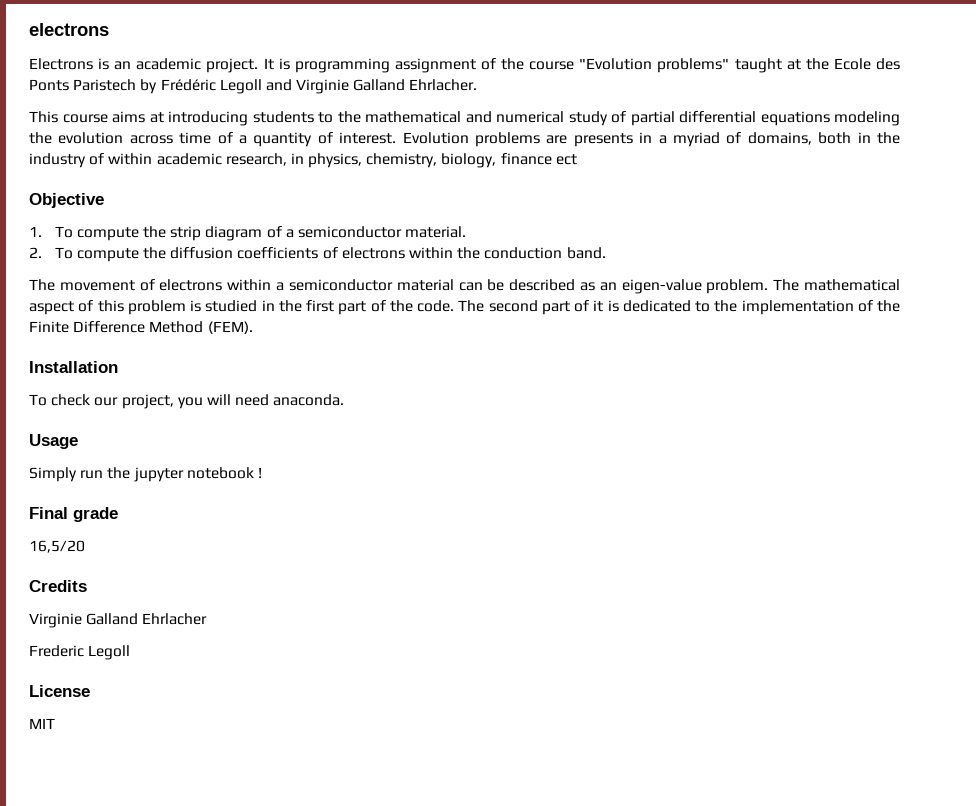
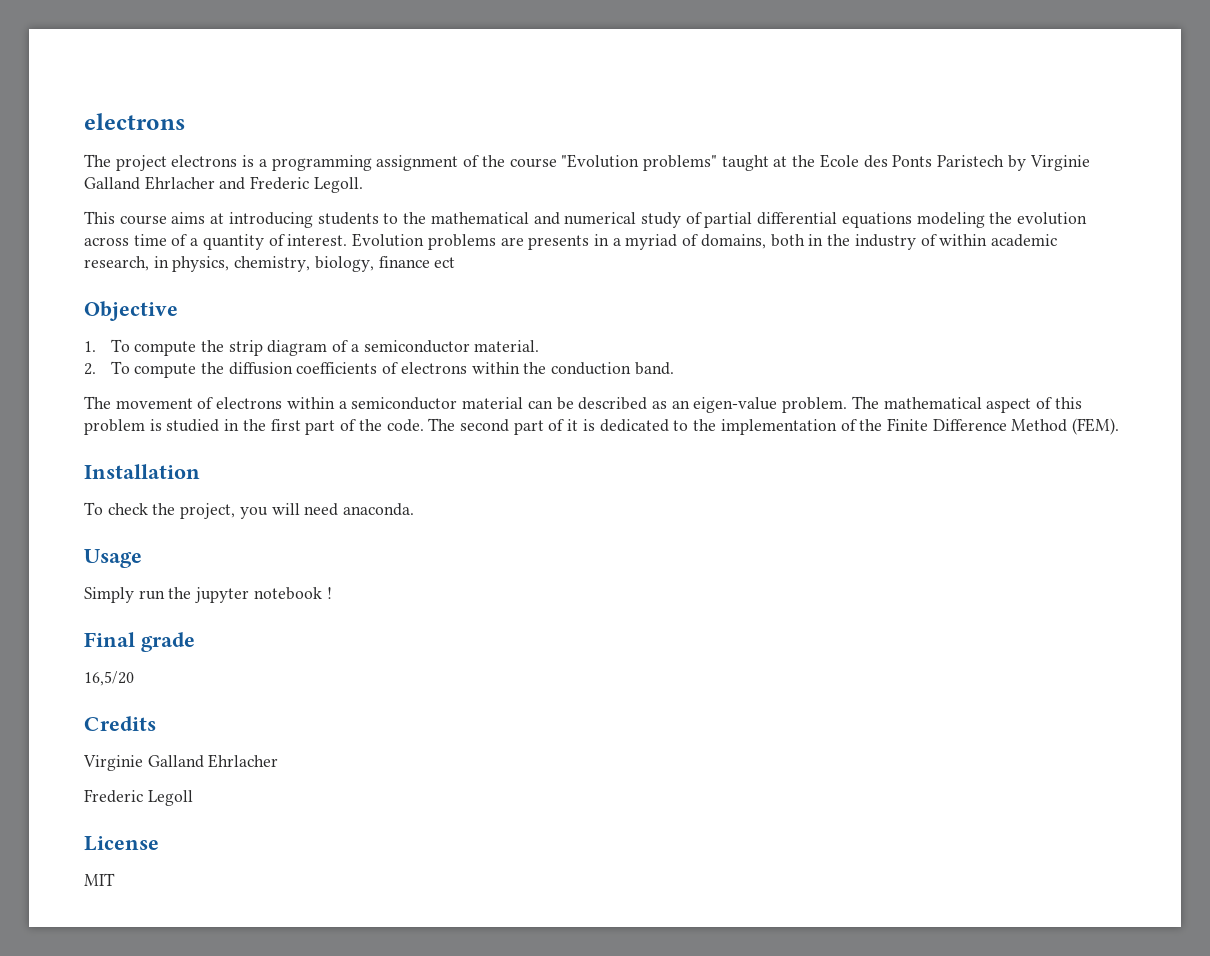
- Electrons is an academic project. It is programming assignment of the course "Evolution problems" taught at the Ecole des Ponts Paristech by Frédéric Legoll and Virginie Galland Ehrlacher.
+ The project electrons is a programming assignment of the course "Evolution problems" taught at the Ecole des Ponts Paristech by Virginie Galland Ehrlacher and Frederic Legoll.
- To check our project, you will need anaconda.
+ To check the project, you will need anaconda.

